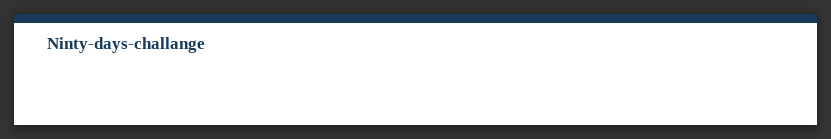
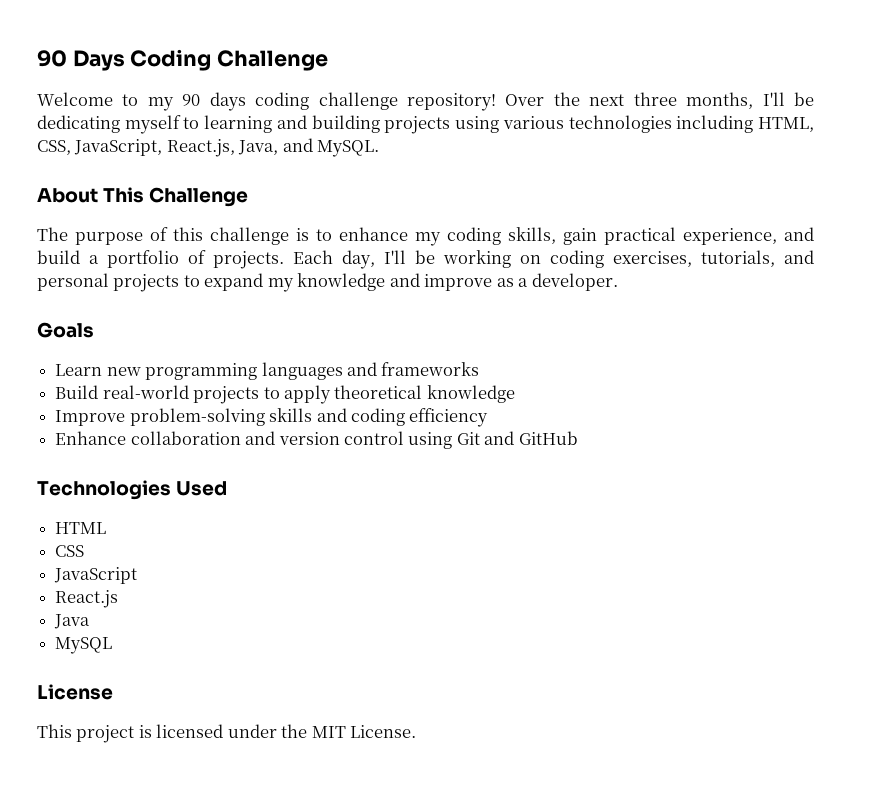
- Ninty-days-challange
+ 90 Days Coding Challenge
+ Welcome to my 90 days coding challenge repository! Over the next three months, I'll be dedicating myself to learning and building projects using various technologies including HTML, CSS, JavaScript, React.js, Java, and MySQL.
+ About This Challenge
+ The purpose of this challenge is to enhance my coding skills, gain practical experience, and build a portfolio of projects. Each day, I'll be working on coding exercises, tutorials, and personal projects to expand my knowledge and improve as a developer.
+ Goals
+ Learn new programming languages and frameworks
+ Build real-world projects to apply theoretical knowledge
+ Improve problem-solving skills and coding efficiency
+ Enhance collaboration and version control using Git and GitHub
+ Technologies Used
+ HTML
+ CSS
+ JavaScript
+ React.js
+ Java
+ MySQL
+ License
+ This project is licensed under the MIT License.

